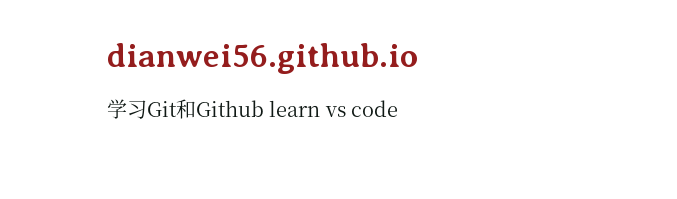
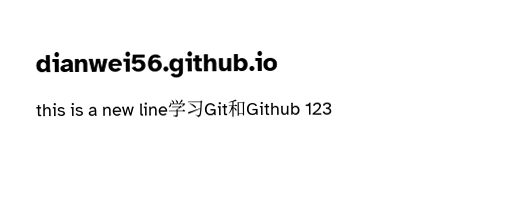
- 学习Git和Github learn vs code
+ this is a new line学习Git和Github 123

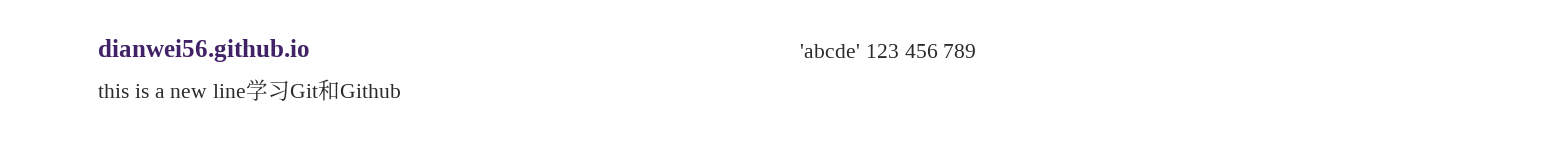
- this is a new line学习Git和Github 123
+ this is a new line学习Git和Github
+ 'abcde' 123 456 789

